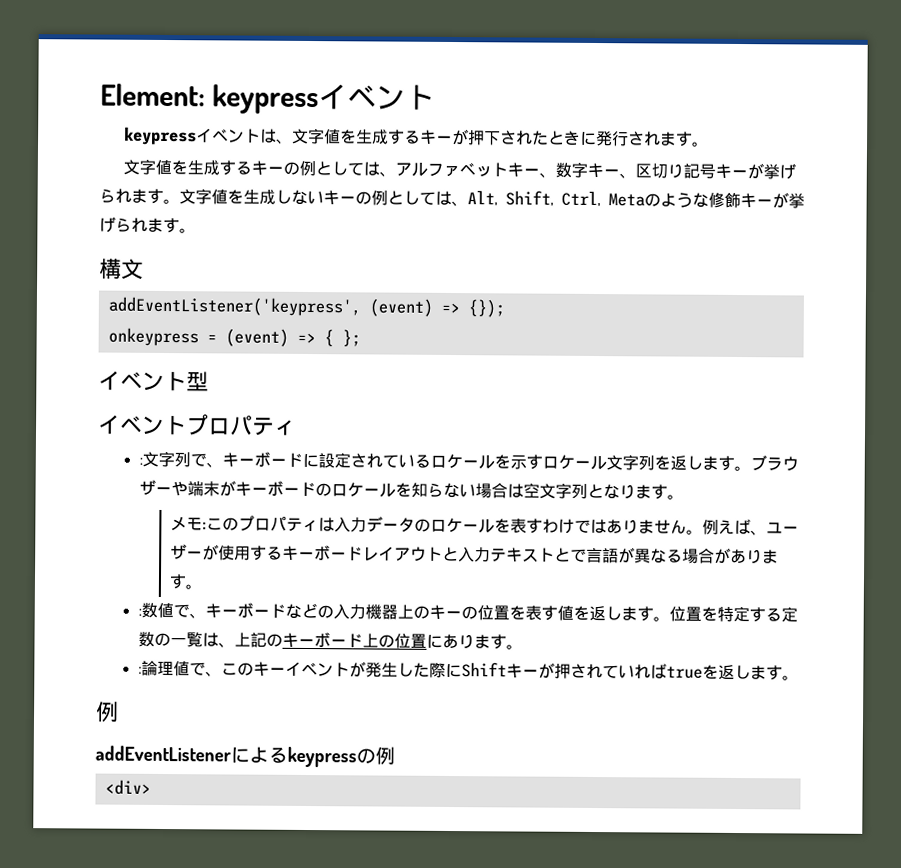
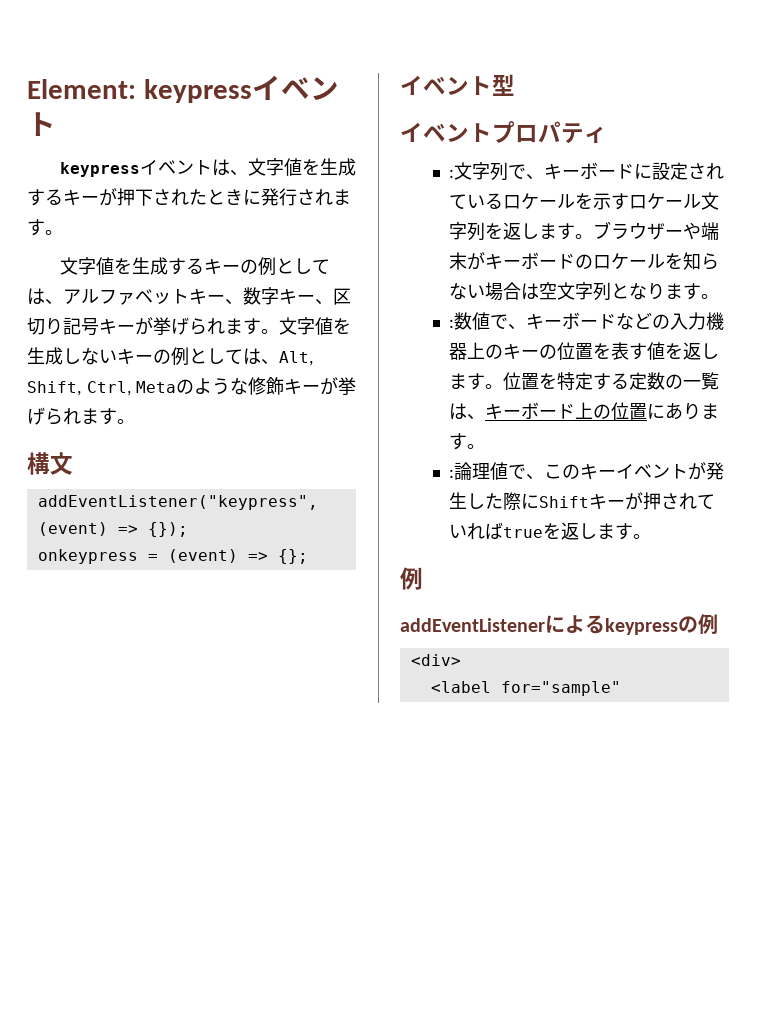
- addEventListener('keypress', (event) => {});
+ addEventListener("keypress", (event) => {});
- onkeypress = (event) => { };
+ onkeypress = (event) => {};
- メモ:このプロパティは入力データのロケールを表すわけではありません。例えば、ユーザーが使用するキーボードレイアウトと入力テキストとで言語が異なる場合があります。
- 位置を特定する定数の一覧は、上記のキーボード上の位置にあります。
+ 位置を特定する定数の一覧は、キーボード上の位置にあります。
+ <label for="sample"

